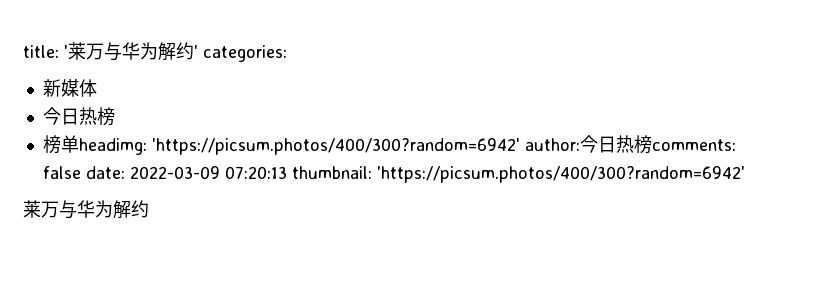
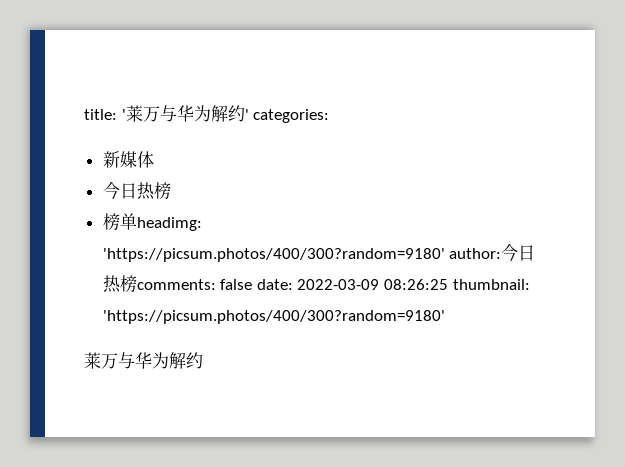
- 榜单headimg: 'https://picsum.photos/400/300?random=6942' author:今日热榜comments: false date: 2022-03-09 07:20:13 thumbnail: 'https://picsum.photos/400/300?random=6942'
+ 榜单headimg: 'https://picsum.photos/400/300?random=9180' author:今日热榜comments: false date: 2022-03-09 08:26:25 thumbnail: 'https://picsum.photos/400/300?random=9180'

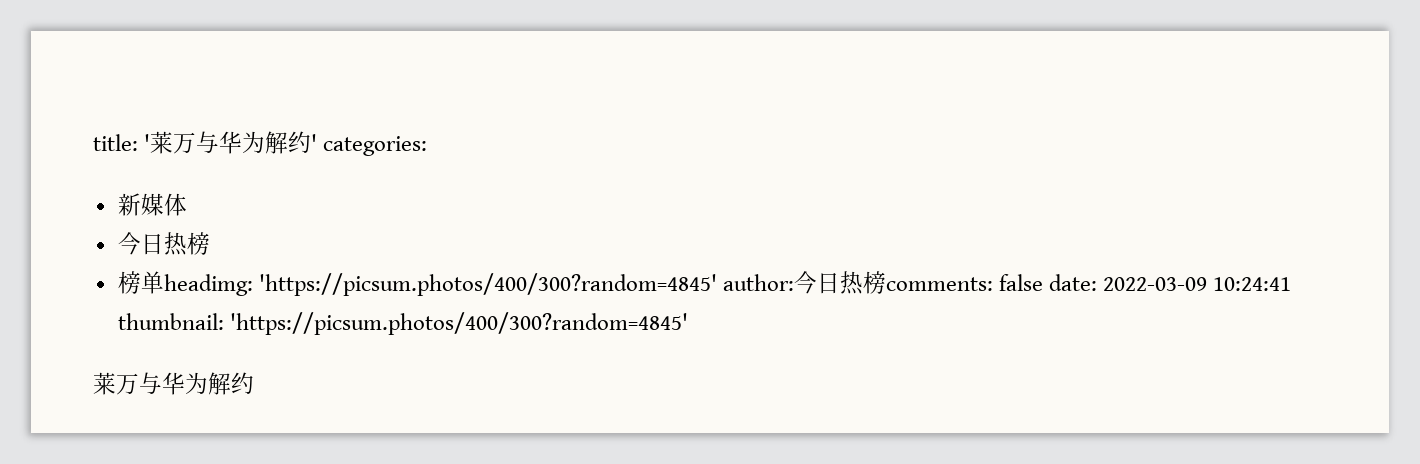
- 榜单headimg: 'https://picsum.photos/400/300?random=9180' author:今日热榜comments: false date: 2022-03-09 08:26:25 thumbnail: 'https://picsum.photos/400/300?random=9180'
+ 榜单headimg: 'https://picsum.photos/400/300?random=4845' author:今日热榜comments: false date: 2022-03-09 10:24:41 thumbnail: 'https://picsum.photos/400/300?random=4845'

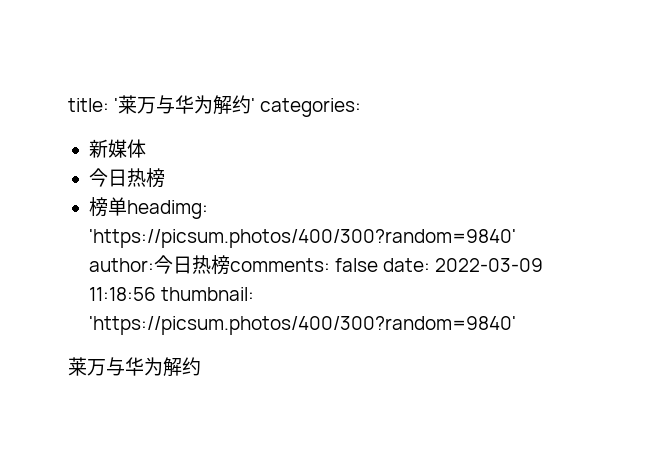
- 榜单headimg: 'https://picsum.photos/400/300?random=4845' author:今日热榜comments: false date: 2022-03-09 10:24:41 thumbnail: 'https://picsum.photos/400/300?random=4845'
+ 榜单headimg: 'https://picsum.photos/400/300?random=9840' author:今日热榜comments: false date: 2022-03-09 11:18:56 thumbnail: 'https://picsum.photos/400/300?random=9840'

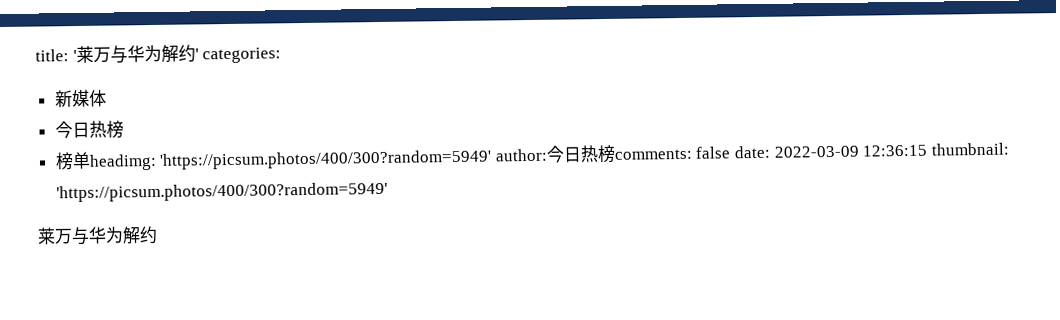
- 榜单headimg: 'https://picsum.photos/400/300?random=9840' author:今日热榜comments: false date: 2022-03-09 11:18:56 thumbnail: 'https://picsum.photos/400/300?random=9840'
+ 榜单headimg: 'https://picsum.photos/400/300?random=5949' author:今日热榜comments: false date: 2022-03-09 12:36:15 thumbnail: 'https://picsum.photos/400/300?random=5949'

